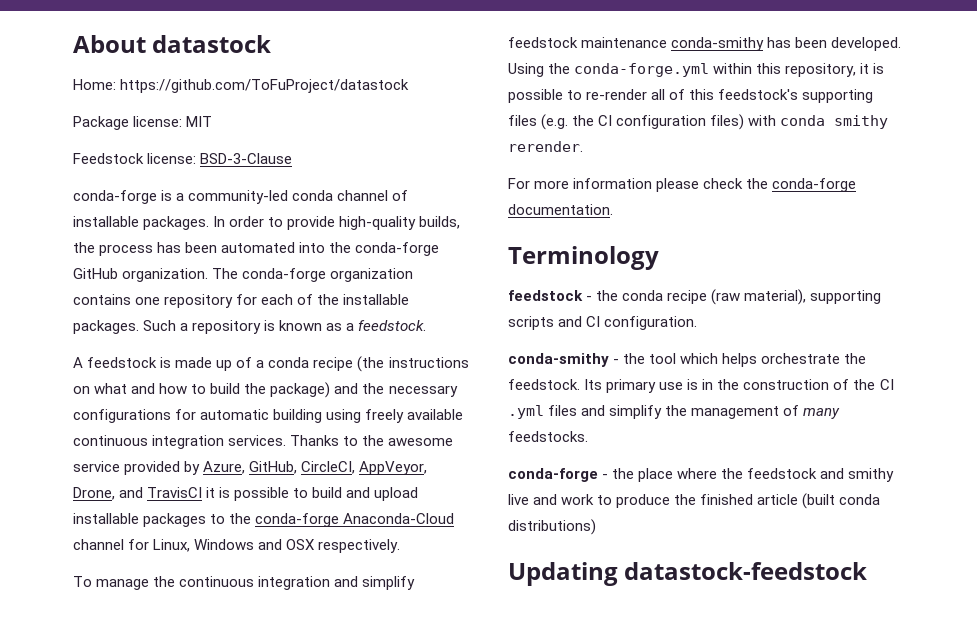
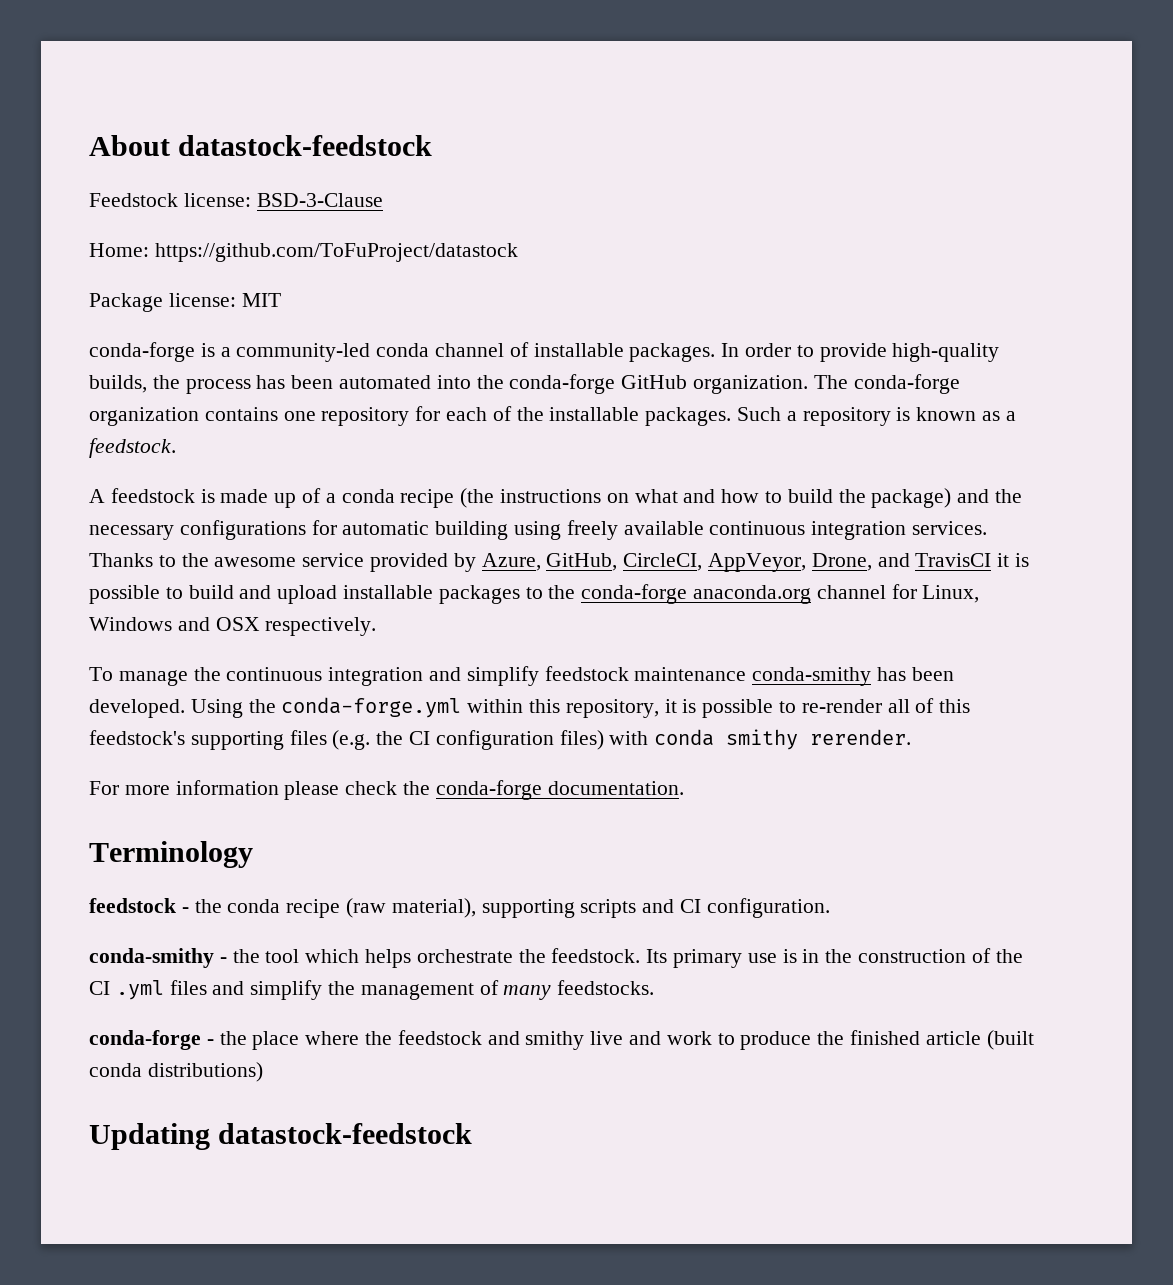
- About datastock
+ About datastock-feedstock
+ Feedstock license: BSD-3-Clause
- Feedstock license: BSD-3-Clause
- Thanks to the awesome service provided by Azure, GitHub, CircleCI, AppVeyor, Drone, and TravisCI it is possible to build and upload installable packages to the conda-forge Anaconda-Cloud channel for Linux, Windows and OSX respectively.
+ Thanks to the awesome service provided by Azure, GitHub, CircleCI, AppVeyor, Drone, and TravisCI it is possible to build and upload installable packages to the conda-forge anaconda.org channel for Linux, Windows and OSX respectively.

